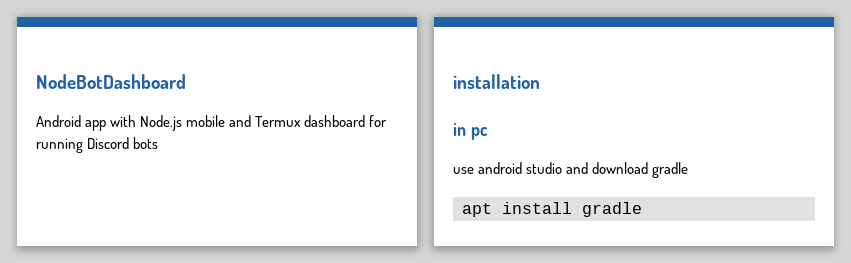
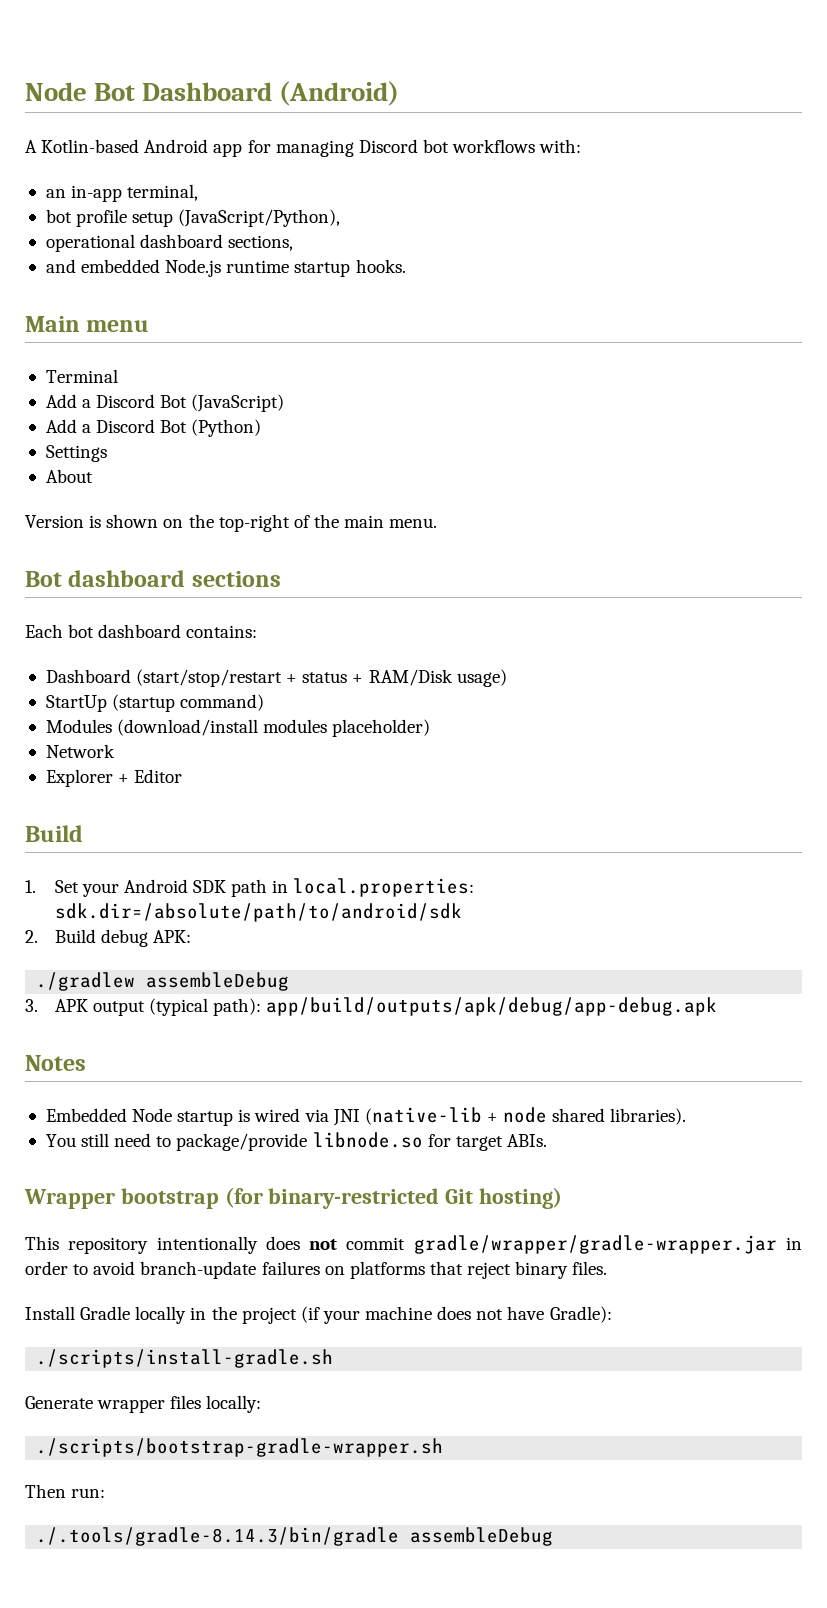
- NodeBotDashboard
- Android app with Node.js mobile and Termux dashboard for running Discord bots
- installation
- in pc
- use android studio and download gradle
- apt install gradle
+ Node Bot Dashboard (Android)
+ A Kotlin-based Android app for managing Discord bot workflows with:
+ an in-app terminal,
+ bot profile setup (JavaScript/Python),
+ operational dashboard sections,
+ and embedded Node.js runtime startup hooks.
+ Main menu
+ Terminal
+ Add a Discord Bot (JavaScript)
+ Add a Discord Bot (Python)
+ Settings
+ About
+ Version is shown on the top-right of the main menu.
+ Bot dashboard sections
+ Each bot dashboard contains:
+ Dashboard (start/stop/restart + status + RAM/Disk usage)
+ StartUp (startup command)
+ Modules (download/install modules placeholder)
+ Network
+ Explorer + Editor
+ Build
+ 1. Set your Android SDK path in local.properties: sdk.dir=/absolute/path/to/android/sdk
+ 2. Build debug APK:
+ ./gradlew assembleDebug
+ 3. APK output (typical path): app/build/outputs/apk/debug/app-debug.apk
+ Notes
+ Embedded Node startup is wired via JNI (native-lib + node shared libraries).
+ You still need to package/provide libnode.so for target ABIs.
+ Wrapper bootstrap (for binary-restricted Git hosting)
+ This repository intentionally does not commit gradle/wrapper/gradle-wrapper.jar in order to avoid branch-update failures on platforms that reject binary files.
+ Install Gradle locally in the project (if your machine does not have Gradle):
+ ./scripts/install-gradle.sh
+ Generate wrapper files locally:
+ ./scripts/bootstrap-gradle-wrapper.sh
+ Then run:
+ ./.tools/gradle-8.14.3/bin/gradle assembleDebug

